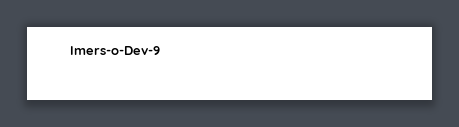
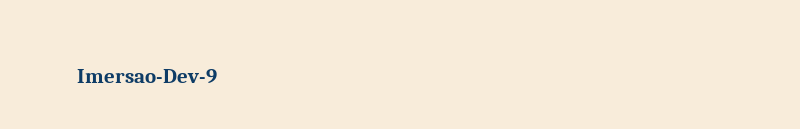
- Imers-o-Dev-9
+ Imersao-Dev-9

